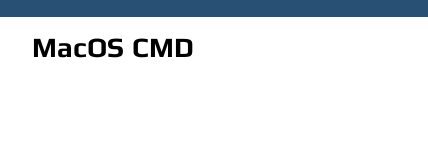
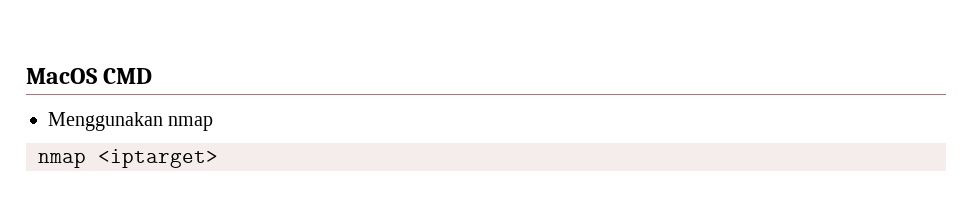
+ Menggunakan nmap
+ nmap <iptarget>

